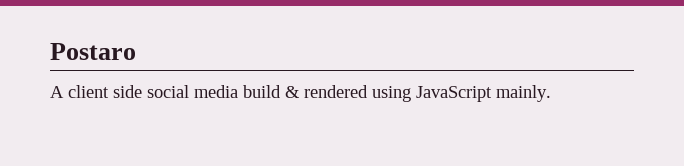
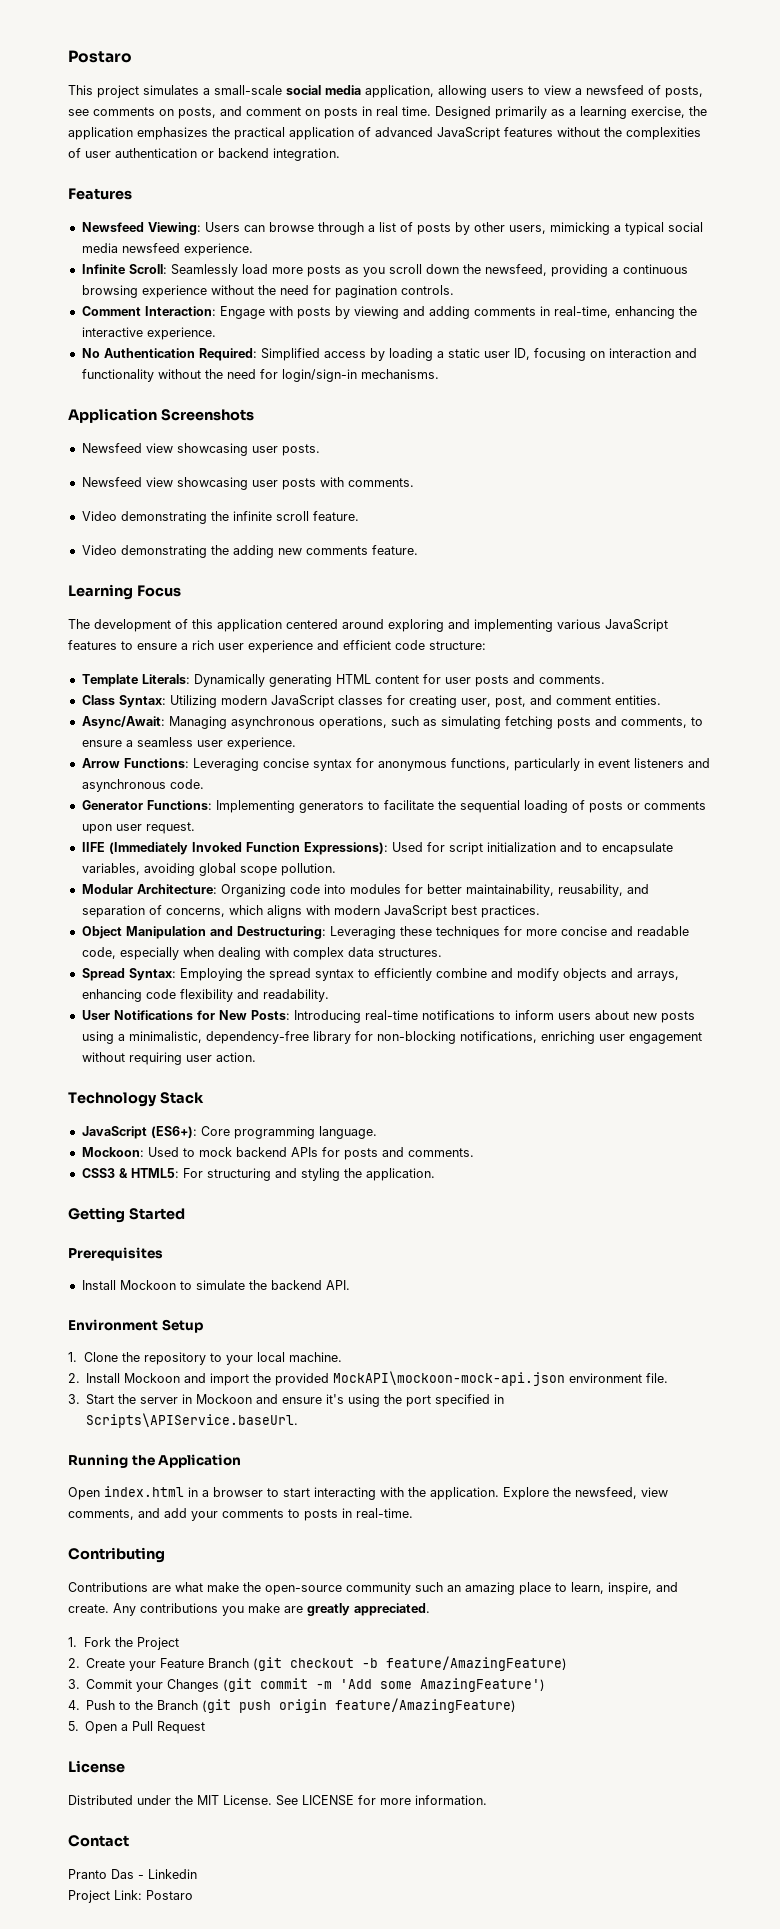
- A client side social media build & rendered using JavaScript mainly.
+ This project simulates a small-scale social media application, allowing users to view a newsfeed of posts, see comments on posts, and comment on posts in real time. Designed primarily as a learning exercise, the application emphasizes the practical application of advanced JavaScript features without the complexities of user authentication or backend integration.
+ Features
+ Newsfeed Viewing: Users can browse through a list of posts by other users, mimicking a typical social media newsfeed experience.
+ Infinite Scroll: Seamlessly load more posts as you scroll down the newsfeed, providing a continuous browsing experience without the need for pagination controls.
+ Comment Interaction: Engage with posts by viewing and adding comments in real-time, enhancing the interactive experience.
+ No Authentication Required: Simplified access by loading a static user ID, focusing on interaction and functionality without the need for login/sign-in mechanisms.
+ Application Screenshots
+ Newsfeed view showcasing user posts.
+ Newsfeed view showcasing user posts with comments.
+ Video demonstrating the infinite scroll feature.
+ Video demonstrating the adding new comments feature.
+ Learning Focus
+ The development of this application centered around exploring and implementing various JavaScript features to ensure a rich user experience and efficient code structure:
+ Template Literals: Dynamically generating HTML content for user posts and comments.
+ Class Syntax: Utilizing modern JavaScript classes for creating user, post, and comment entities.
+ Async/Await: Managing asynchronous operations, such as simulating fetching posts and comments, to ensure a seamless user experience.
+ Arrow Functions: Leveraging concise syntax for anonymous functions, particularly in event listeners and asynchronous code.
+ Generator Functions: Implementing generators to facilitate the sequential loading of posts or comments upon user request.
+ IIFE (Immediately Invoked Function Expressions): Used for script initialization and to encapsulate variables, avoiding global scope pollution.
+ Modular Architecture: Organizing code into modules for better maintainability, reusability, and separation of concerns, which aligns with modern JavaScript best practices.
+ Object Manipulation and Destructuring: Leveraging these techniques for more concise and readable code, especially when dealing with complex data structures.
+ Spread Syntax: Employing the spread syntax to efficiently combine and modify objects and arrays, enhancing code flexibility and readability.
+ User Notifications for New Posts: Introducing real-time notifications to inform users about new posts using a minimalistic, dependency-free library for non-blocking notifications, enriching user engagement without requiring user action.
+ Technology Stack
+ JavaScript (ES6+): Core programming language.
+ Mockoon: Used to mock backend APIs for posts and comments.
+ CSS3 & HTML5: For structuring and styling the application.
+ Getting Started
+ Prerequisites
+ Install Mockoon to simulate the backend API.
+ Environment Setup
+ 1. Clone the repository to your local machine.
+ 2. Install Mockoon and import the provided MockAPI\mockoon-mock-api.json environment file.
+ 3. Start the server in Mockoon and ensure it's using the port specified in Scripts\APIService.baseUrl.
+ Running the Application
+ Open index.html in a browser to start interacting with the application. Explore the newsfeed, view comments, and add your comments to posts in real-time.
+ Contributing
+ Contributions are what make the open-source community such an amazing place to learn, inspire, and create. Any contributions you make are greatly appreciated.
+ 1. Fork the Project
+ 2. Create your Feature Branch (git checkout -b feature/AmazingFeature)
+ 3. Commit your Changes (git commit -m 'Add some AmazingFeature')
+ 4. Push to the Branch (git push origin feature/AmazingFeature)
+ 5. Open a Pull Request
+ License
+ Distributed under the MIT License. See LICENSE for more information.
+ Contact
+ Pranto Das - Linkedin
+ Project Link: Postaro

